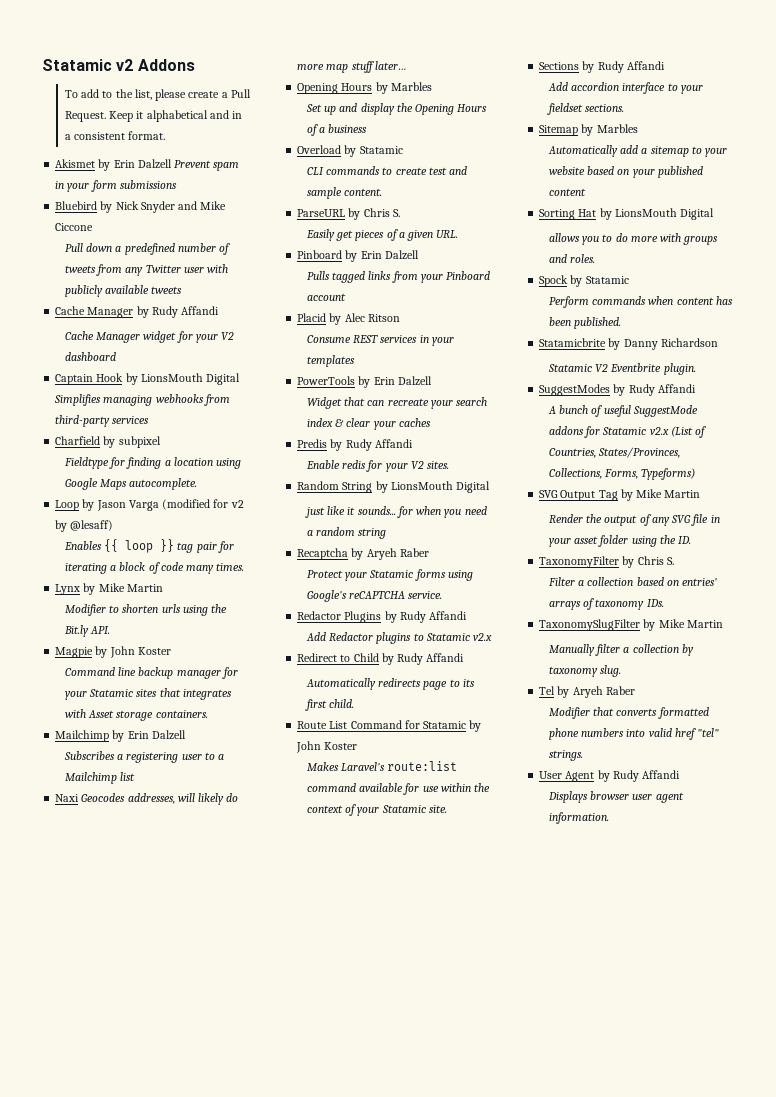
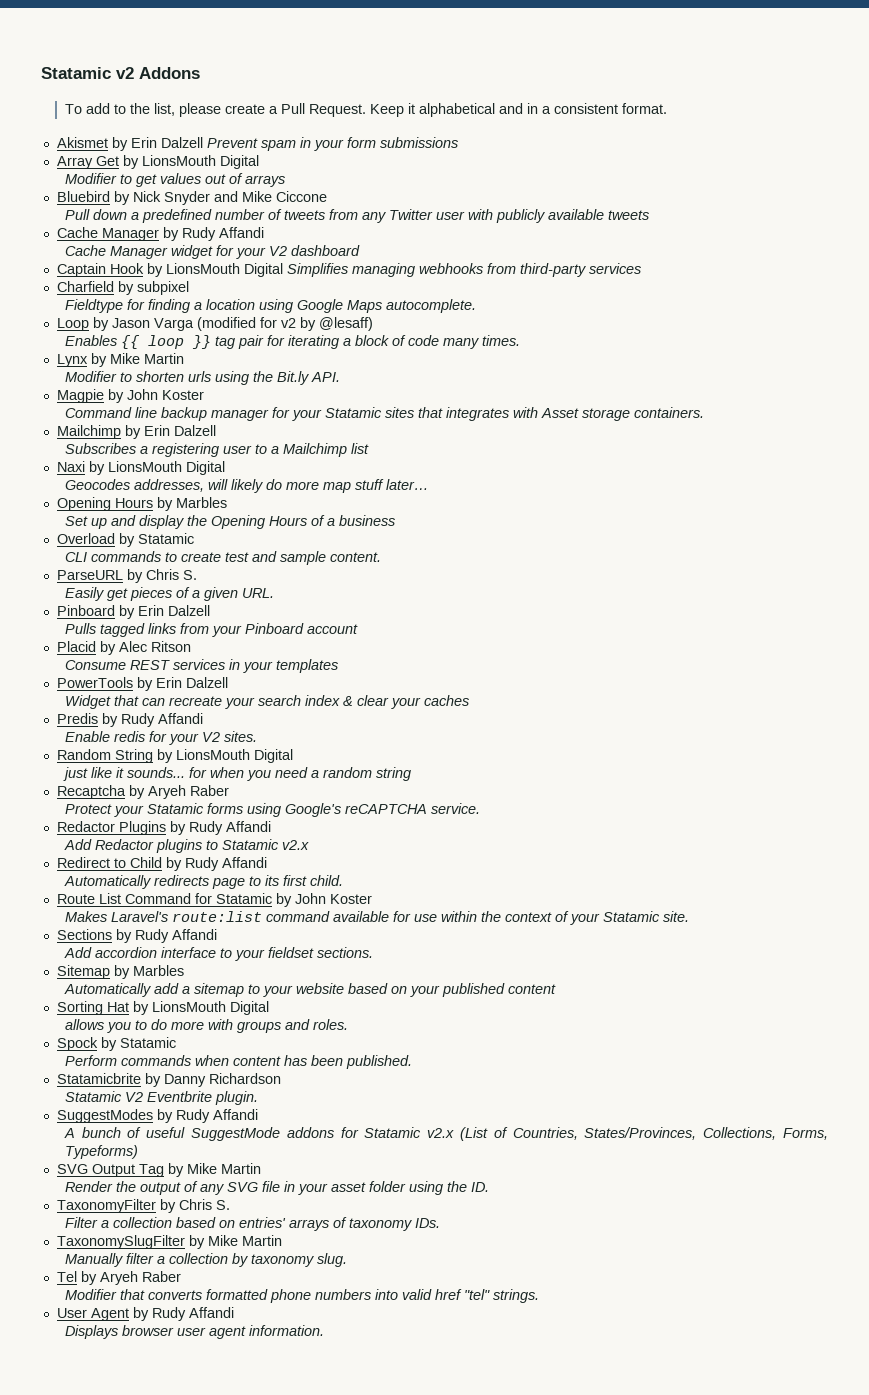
+ Array Get by LionsMouth Digital
+ Modifier to get values out of arrays
- Naxi Geocodes addresses, will likely do more map stuff later…
+ Naxi by LionsMouth Digital
+ Geocodes addresses, will likely do more map stuff later…

